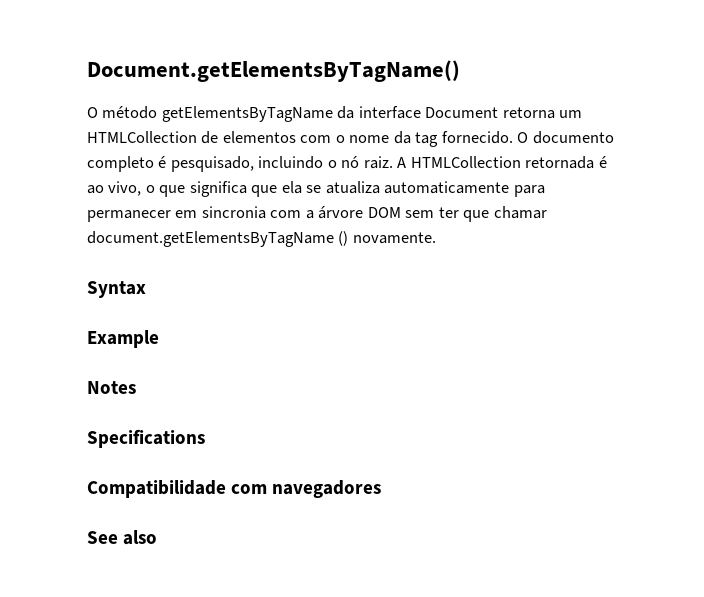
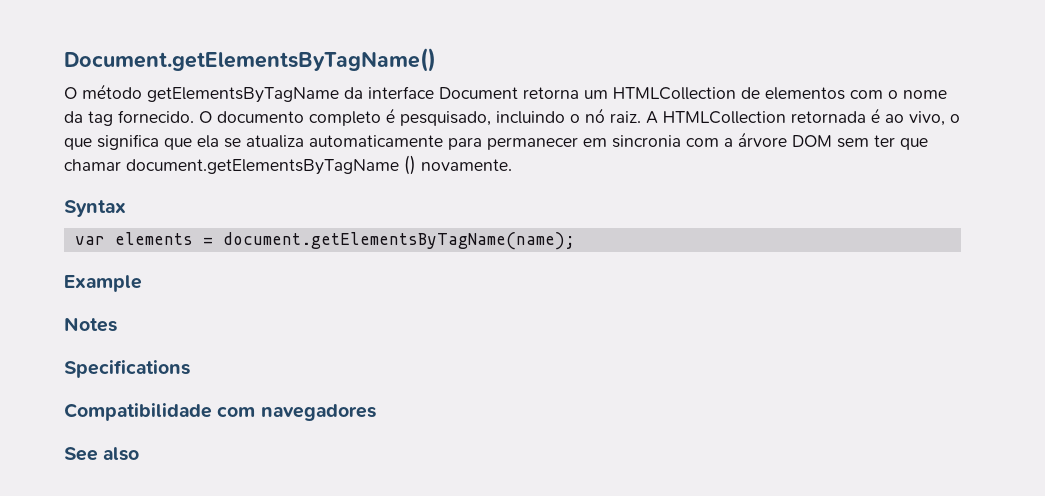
+ var elements = document.getElementsByTagName(name);

